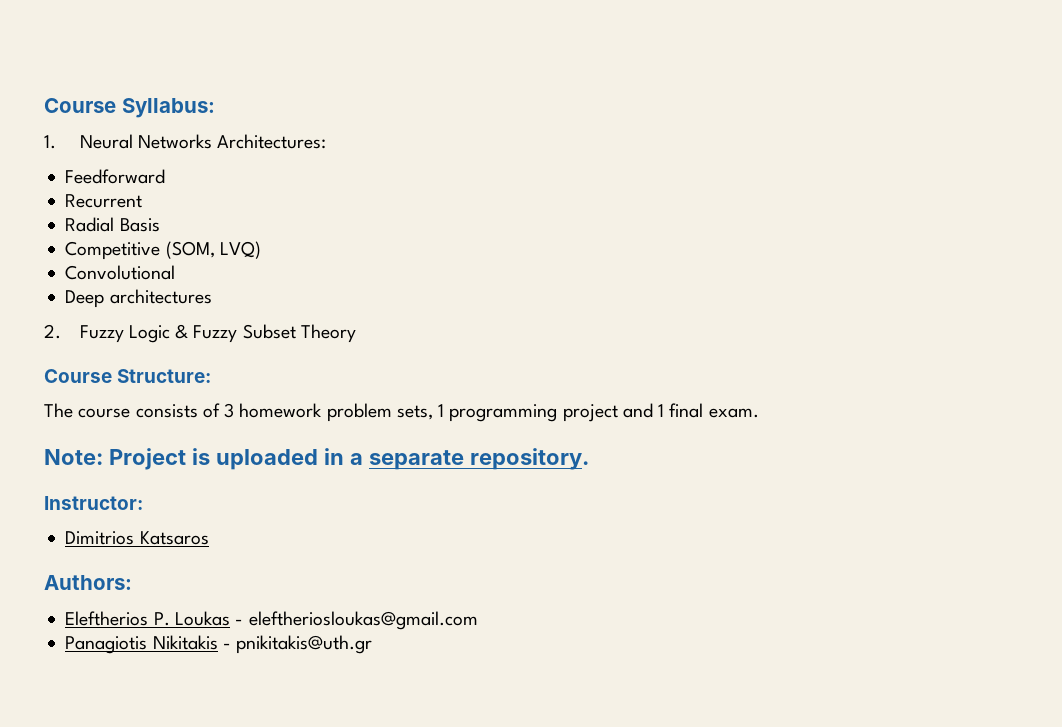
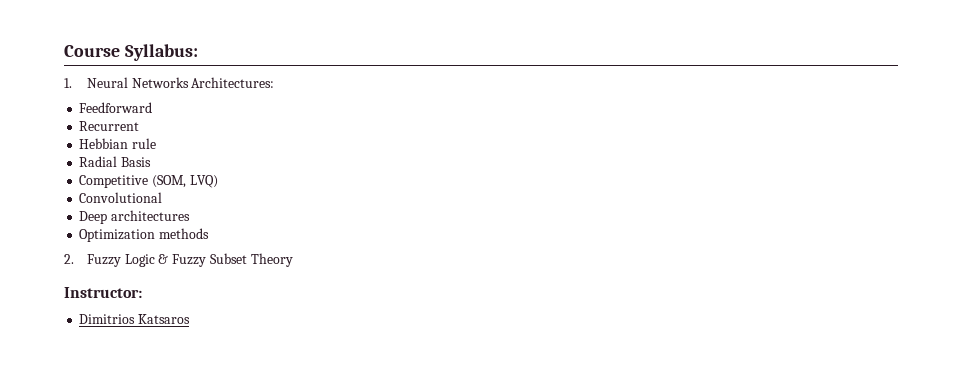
+ Hebbian rule
+ Optimization methods
- Course Structure:
- The course consists of 3 homework problem sets, 1 programming project and 1 final exam.
- Note: Project is uploaded in a separate repository.
  Instructor:
  Dimitrios Katsaros
- Authors:
- Eleftherios P. Loukas - eleftheriosloukas@gmail.com
- Panagiotis Nikitakis - pnikitakis@uth.gr

